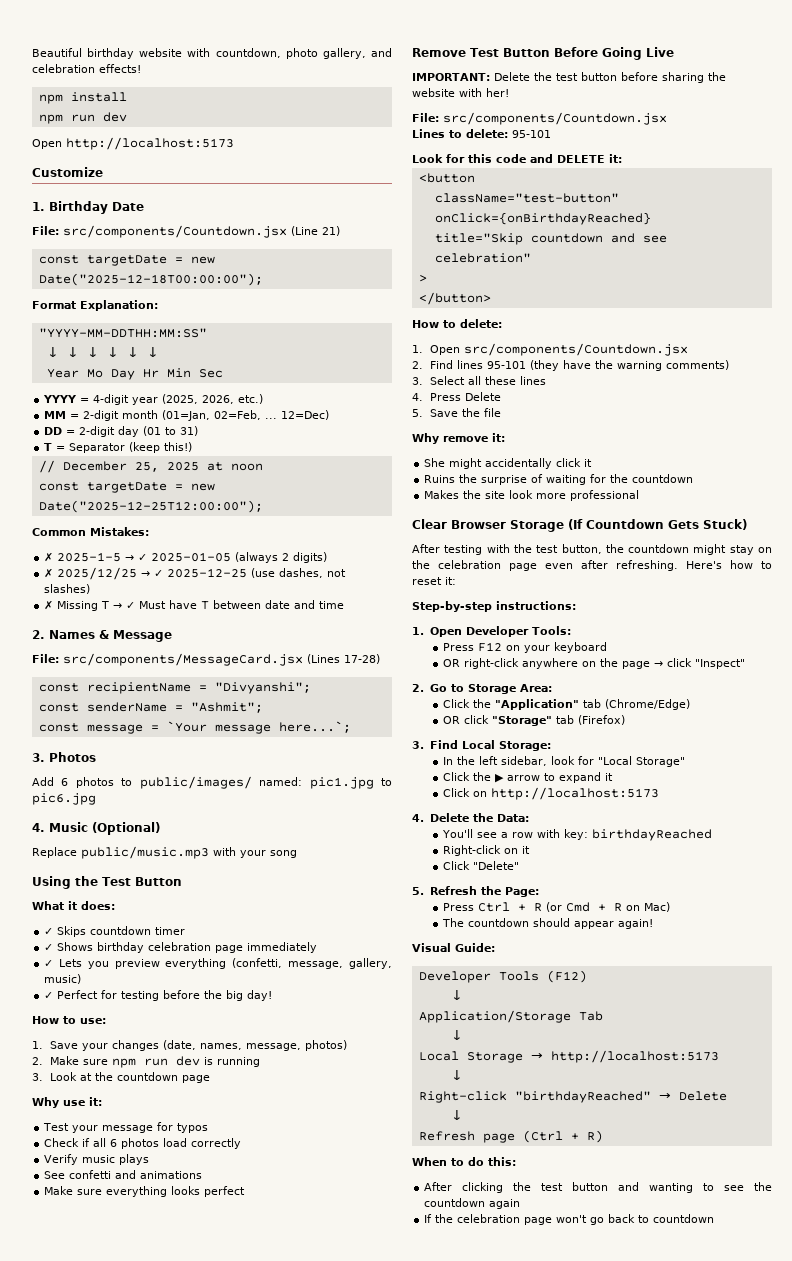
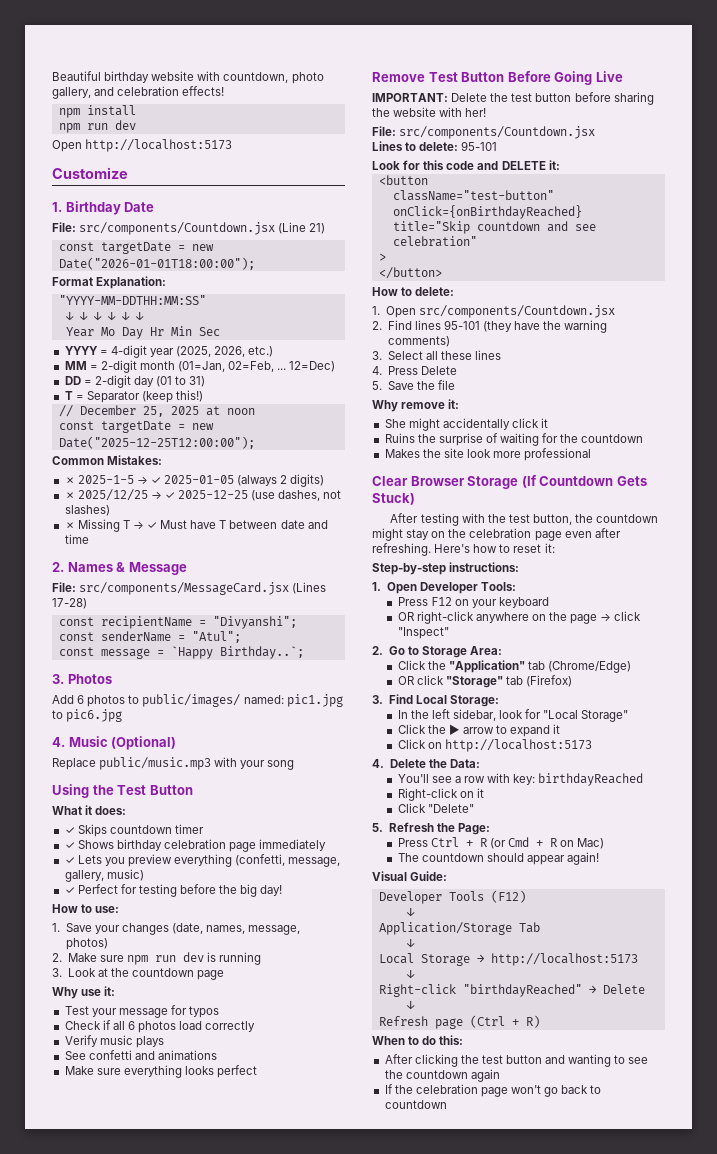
- const targetDate = new Date("2025-12-18T00:00:00");
+ const targetDate = new Date("2026-01-01T18:00:00");
- const senderName = "Ashmit";
+ const senderName = "Atul";
- const message = `Your message here...`;
+ const message = `Happy Birthday..`;

